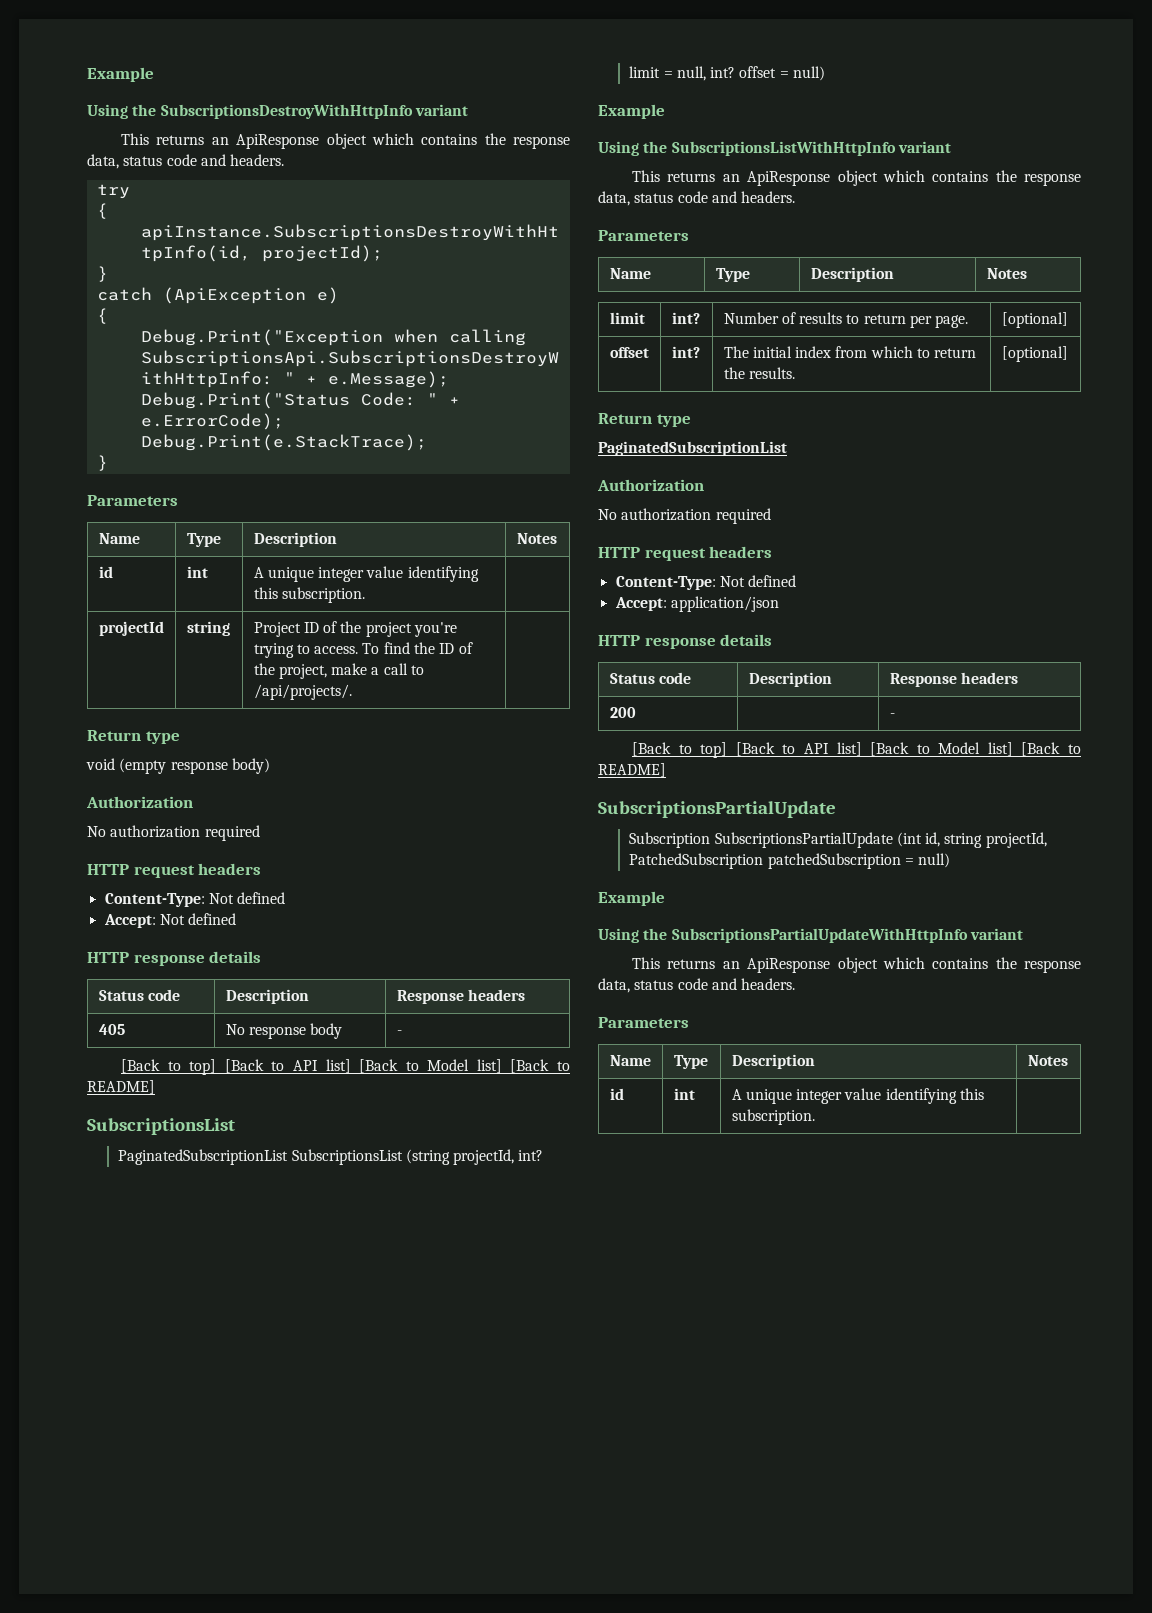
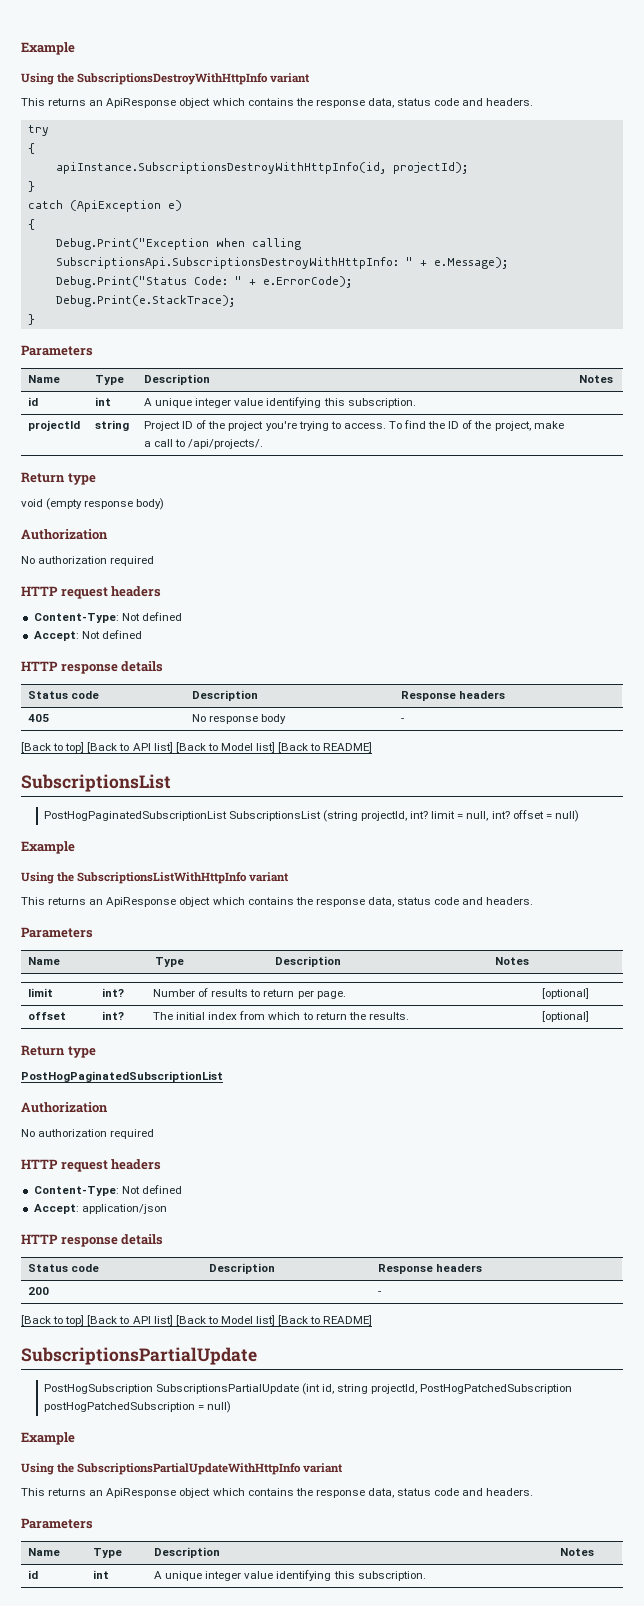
- PaginatedSubscriptionList SubscriptionsList (string projectId, int? limit = null, int? offset = null)
+ PostHogPaginatedSubscriptionList SubscriptionsList (string projectId, int? limit = null, int? offset = null)
  offset | int? | The initial index from which to return the results. | [optional]
  Return type
- PaginatedSubscriptionList
+ PostHogPaginatedSubscriptionList
- Subscription SubscriptionsPartialUpdate (int id, string projectId, PatchedSubscription patchedSubscription = null)
+ PostHogSubscription SubscriptionsPartialUpdate (int id, string projectId, PostHogPatchedSubscription postHogPatchedSubscription = null)

